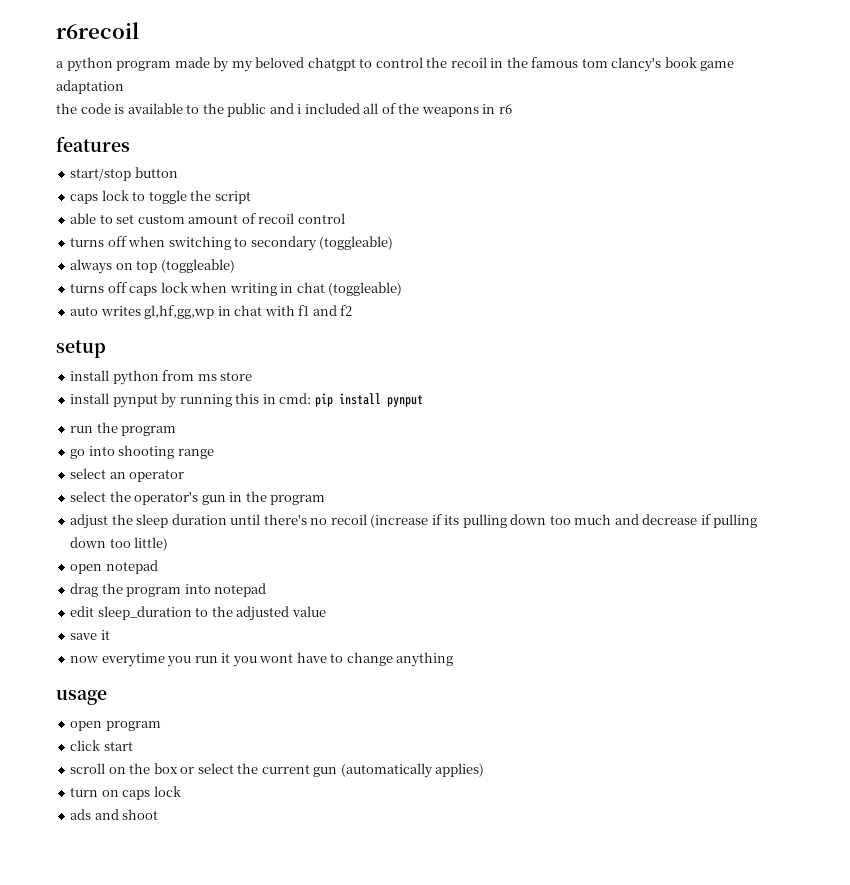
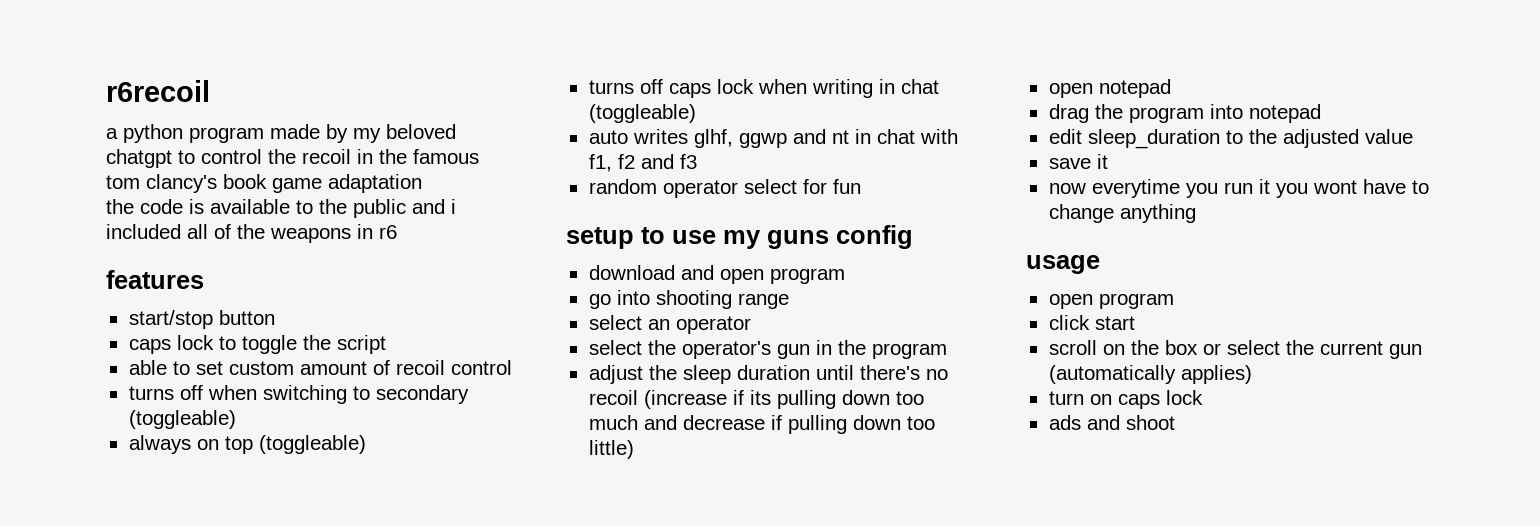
- auto writes gl,hf,gg,wp in chat with f1 and f2
- setup
- install python from ms store
- install pynput by running this in cmd: pip install pynput
- run the program
+ auto writes glhf, ggwp and nt in chat with f1, f2 and f3
+ random operator select for fun
+ setup to use my guns config
+ download and open program

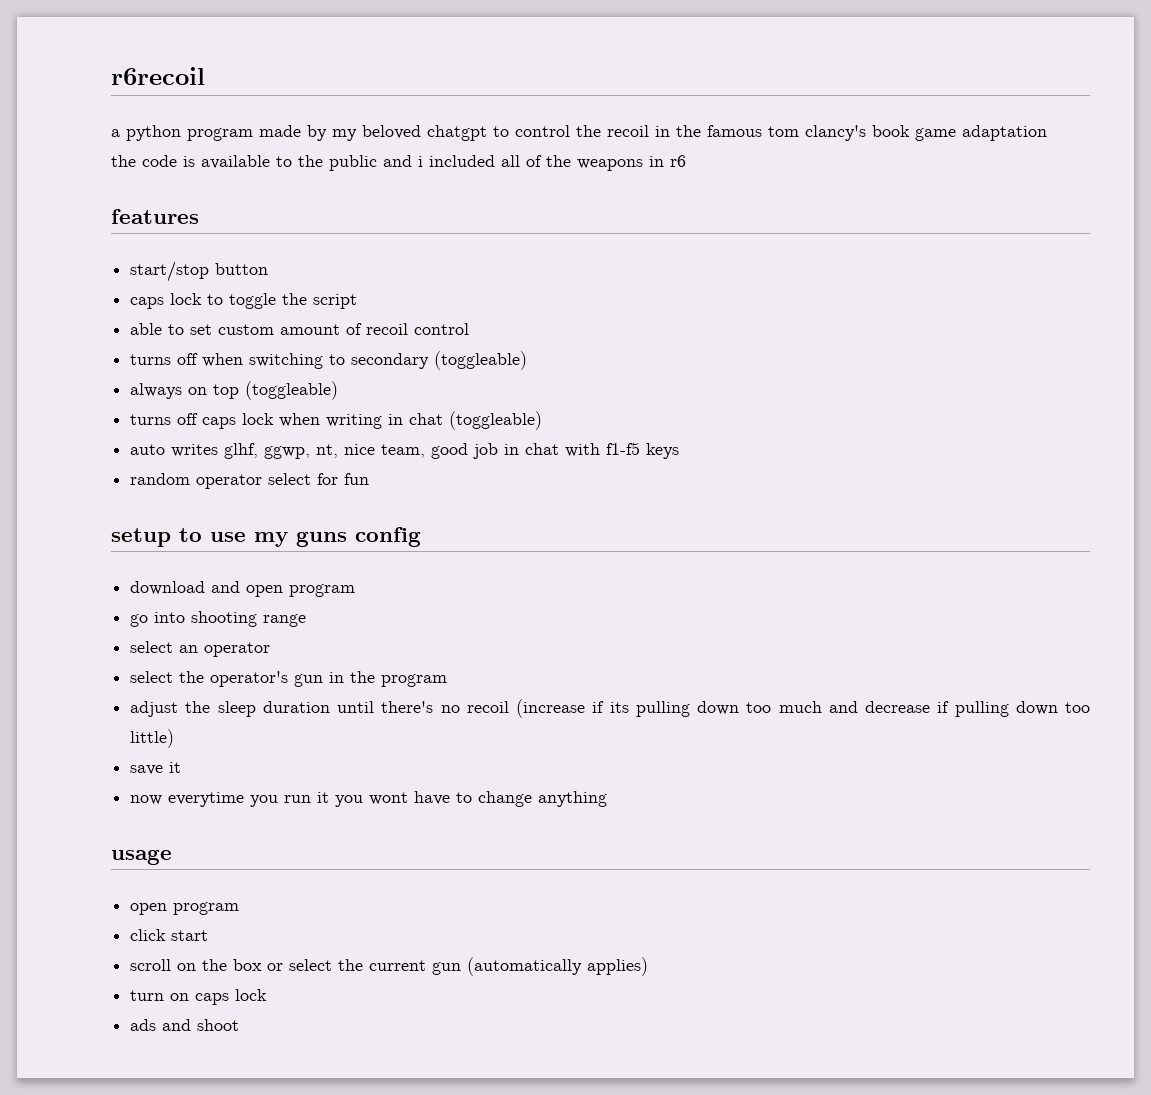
- auto writes glhf, ggwp and nt in chat with f1, f2 and f3
+ auto writes glhf, ggwp, nt, nice team, good job in chat with f1-f5 keys
- open notepad
- drag the program into notepad
- edit sleep_duration to the adjusted value

